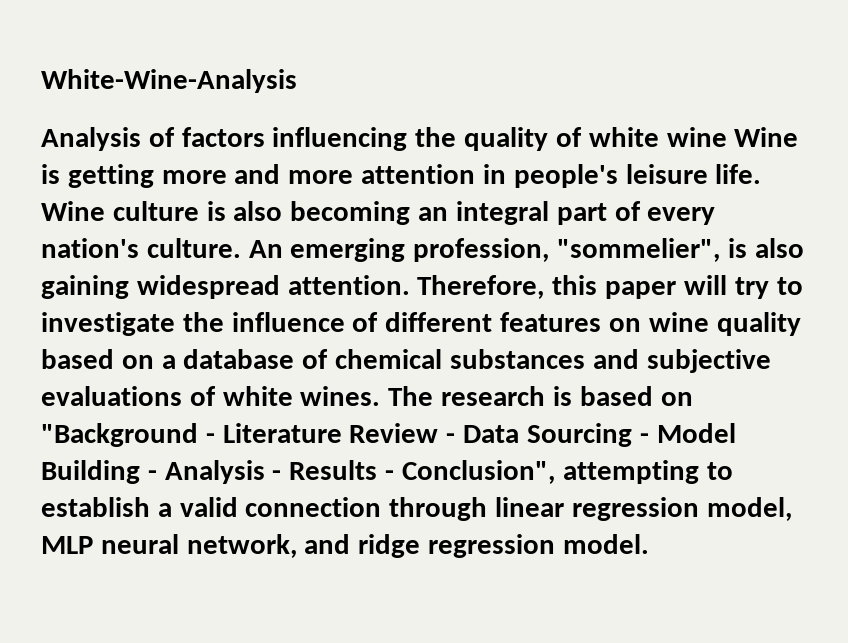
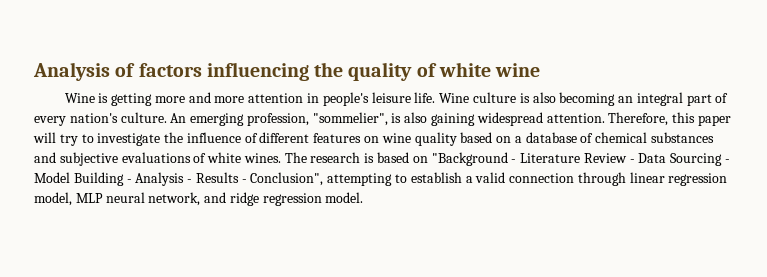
- White-Wine-Analysis
- Analysis of factors influencing the quality of white wine Wine is getting more and more attention in people's leisure life.
+ Analysis of factors influencing the quality of white wine
+ Wine is getting more and more attention in people's leisure life.

